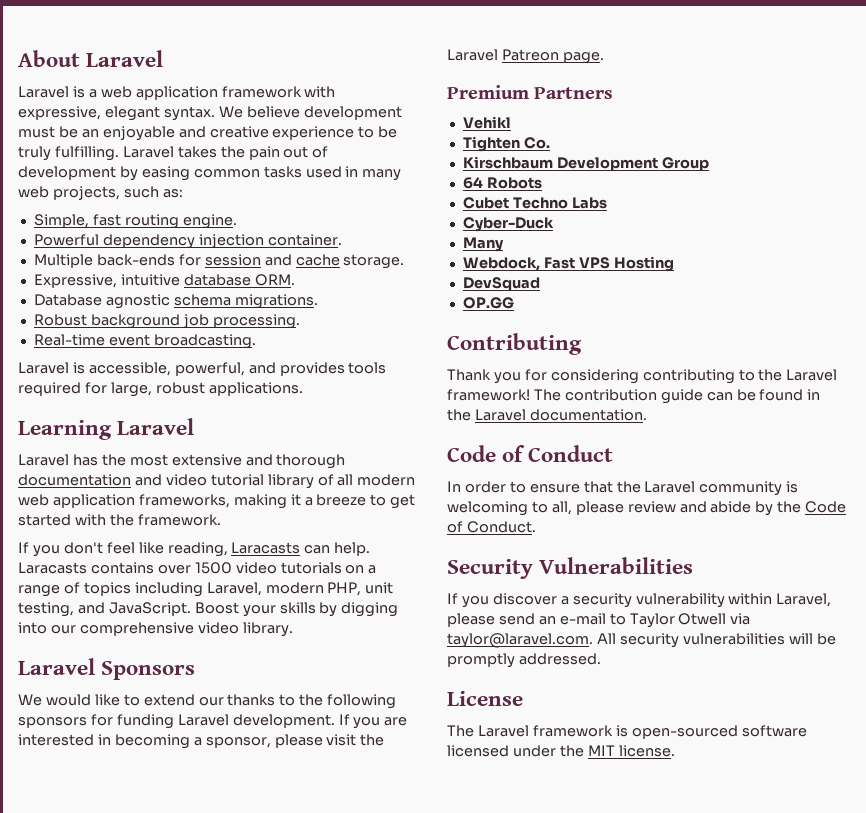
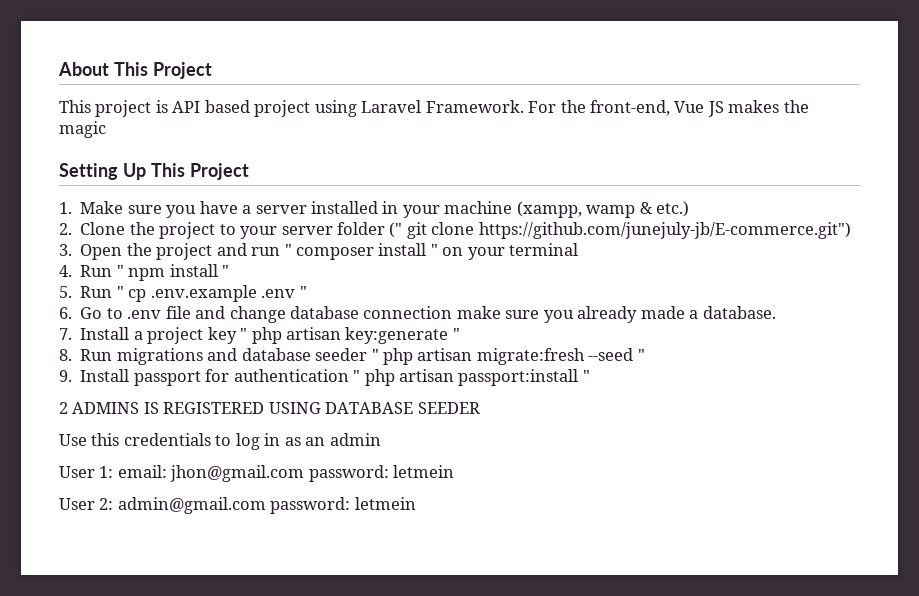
- About Laravel
- Laravel is a web application framework with expressive, elegant syntax. We believe development must be an enjoyable and creative experience to be truly fulfilling. Laravel takes the pain out of development by easing common tasks used in many web projects, such as:
- Simple, fast routing engine.
- Powerful dependency injection container.
- Multiple back-ends for session and cache storage.
- Expressive, intuitive database ORM.
- Database agnostic schema migrations.
- Robust background job processing.
- Real-time event broadcasting.
- Laravel is accessible, powerful, and provides tools required for large, robust applications.
- Learning Laravel
- Laravel has the most extensive and thorough documentation and video tutorial library of all modern web application frameworks, making it a breeze to get started with the framework.
- If you don't feel like reading, Laracasts can help. Laracasts contains over 1500 video tutorials on a range of topics including Laravel, modern PHP, unit testing, and JavaScript. Boost your skills by digging into our comprehensive video library.
- Laravel Sponsors
- We would like to extend our thanks to the following sponsors for funding Laravel development. If you are interested in becoming a sponsor, please visit the Laravel Patreon page.
- Premium Partners
- Vehikl
- Tighten Co.
- Kirschbaum Development Group
- 64 Robots
- Cubet Techno Labs
- Cyber-Duck
- Many
- Webdock, Fast VPS Hosting
- DevSquad
- OP.GG
- Contributing
- Thank you for considering contributing to the Laravel framework! The contribution guide can be found in the Laravel documentation.
- Code of Conduct
- In order to ensure that the Laravel community is welcoming to all, please review and abide by the Code of Conduct.
- Security Vulnerabilities
- If you discover a security vulnerability within Laravel, please send an e-mail to Taylor Otwell via taylor@laravel.com. All security vulnerabilities will be promptly addressed.
- License
- The Laravel framework is open-sourced software licensed under the MIT license.
+ About This Project
+ This project is API based project using Laravel Framework. For the front-end, Vue JS makes the magic
+ Setting Up This Project
+ 1. Make sure you have a server installed in your machine (xampp, wamp & etc.)
+ 2. Clone the project to your server folder (" git clone https://github.com/junejuly-jb/E-commerce.git")
+ 3. Open the project and run " composer install " on your terminal
+ 4. Run " npm install "
+ 5. Run " cp .env.example .env "
+ 6. Go to .env file and change database connection make sure you already made a database.
+ 7. Install a project key " php artisan key:generate "
+ 8. Run migrations and database seeder " php artisan migrate:fresh --seed "
+ 9. Install passport for authentication " php artisan passport:install "
+ 2 ADMINS IS REGISTERED USING DATABASE SEEDER
+ Use this credentials to log in as an admin
+ User 1: email: jhon@gmail.com password: letmein
+ User 2: admin@gmail.com password: letmein

